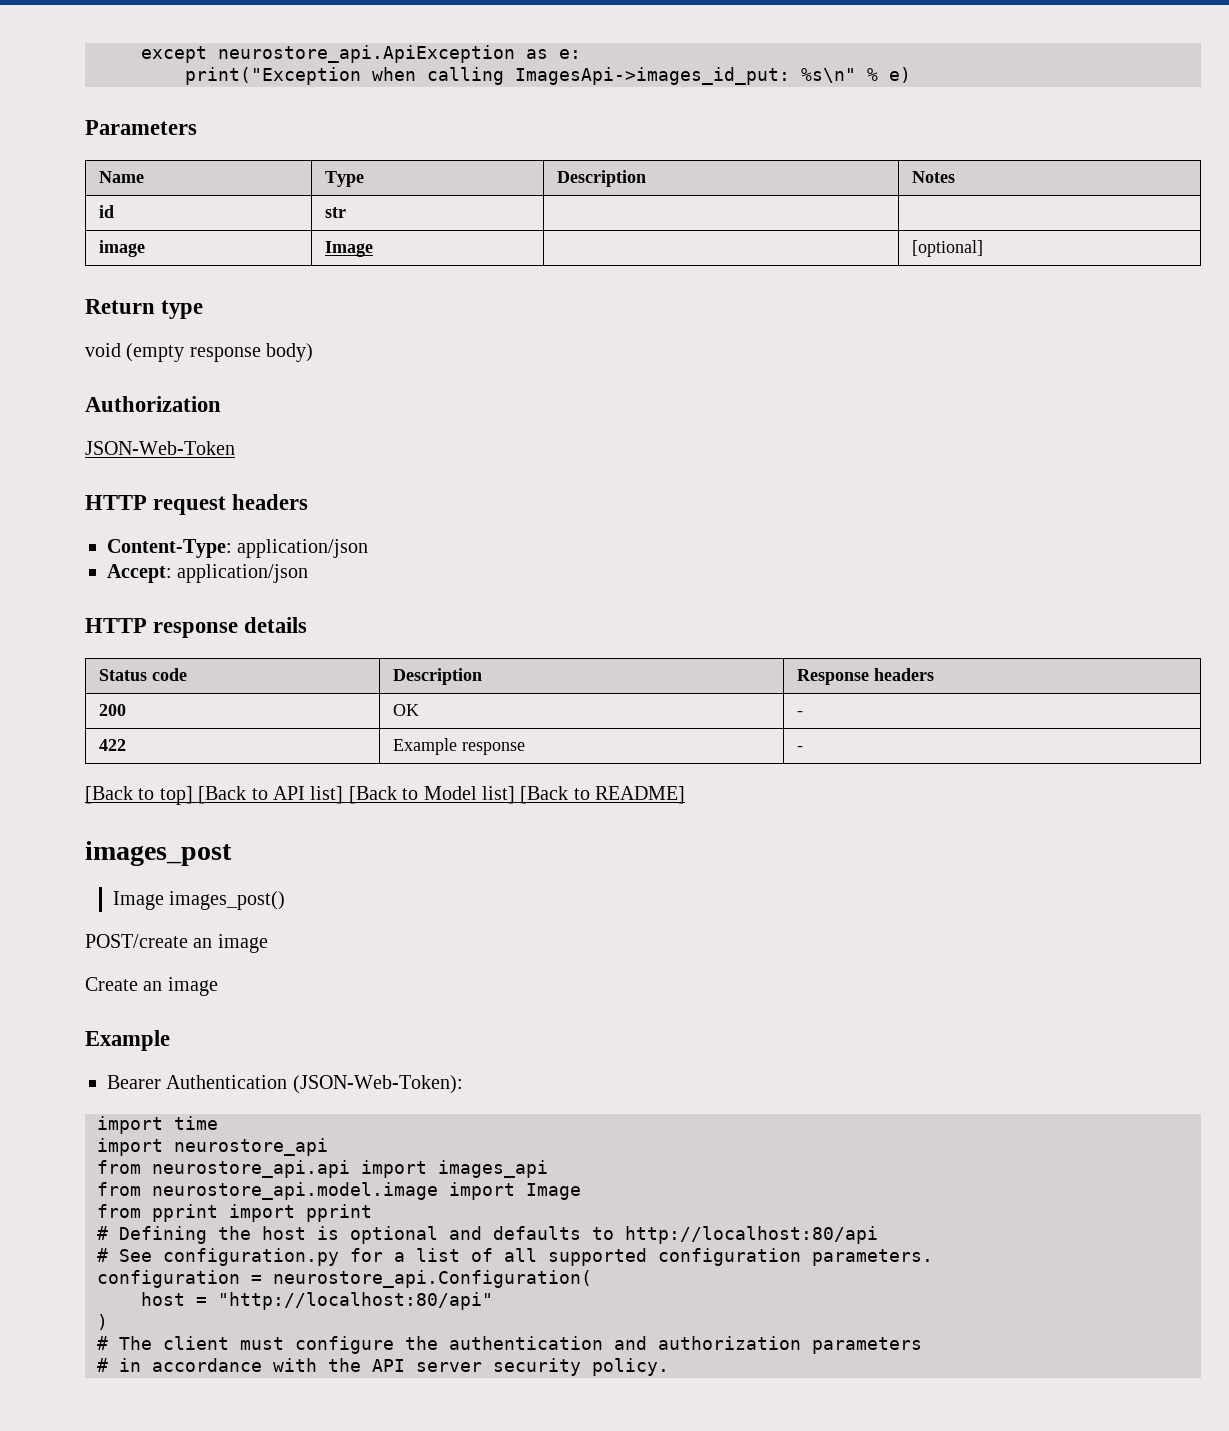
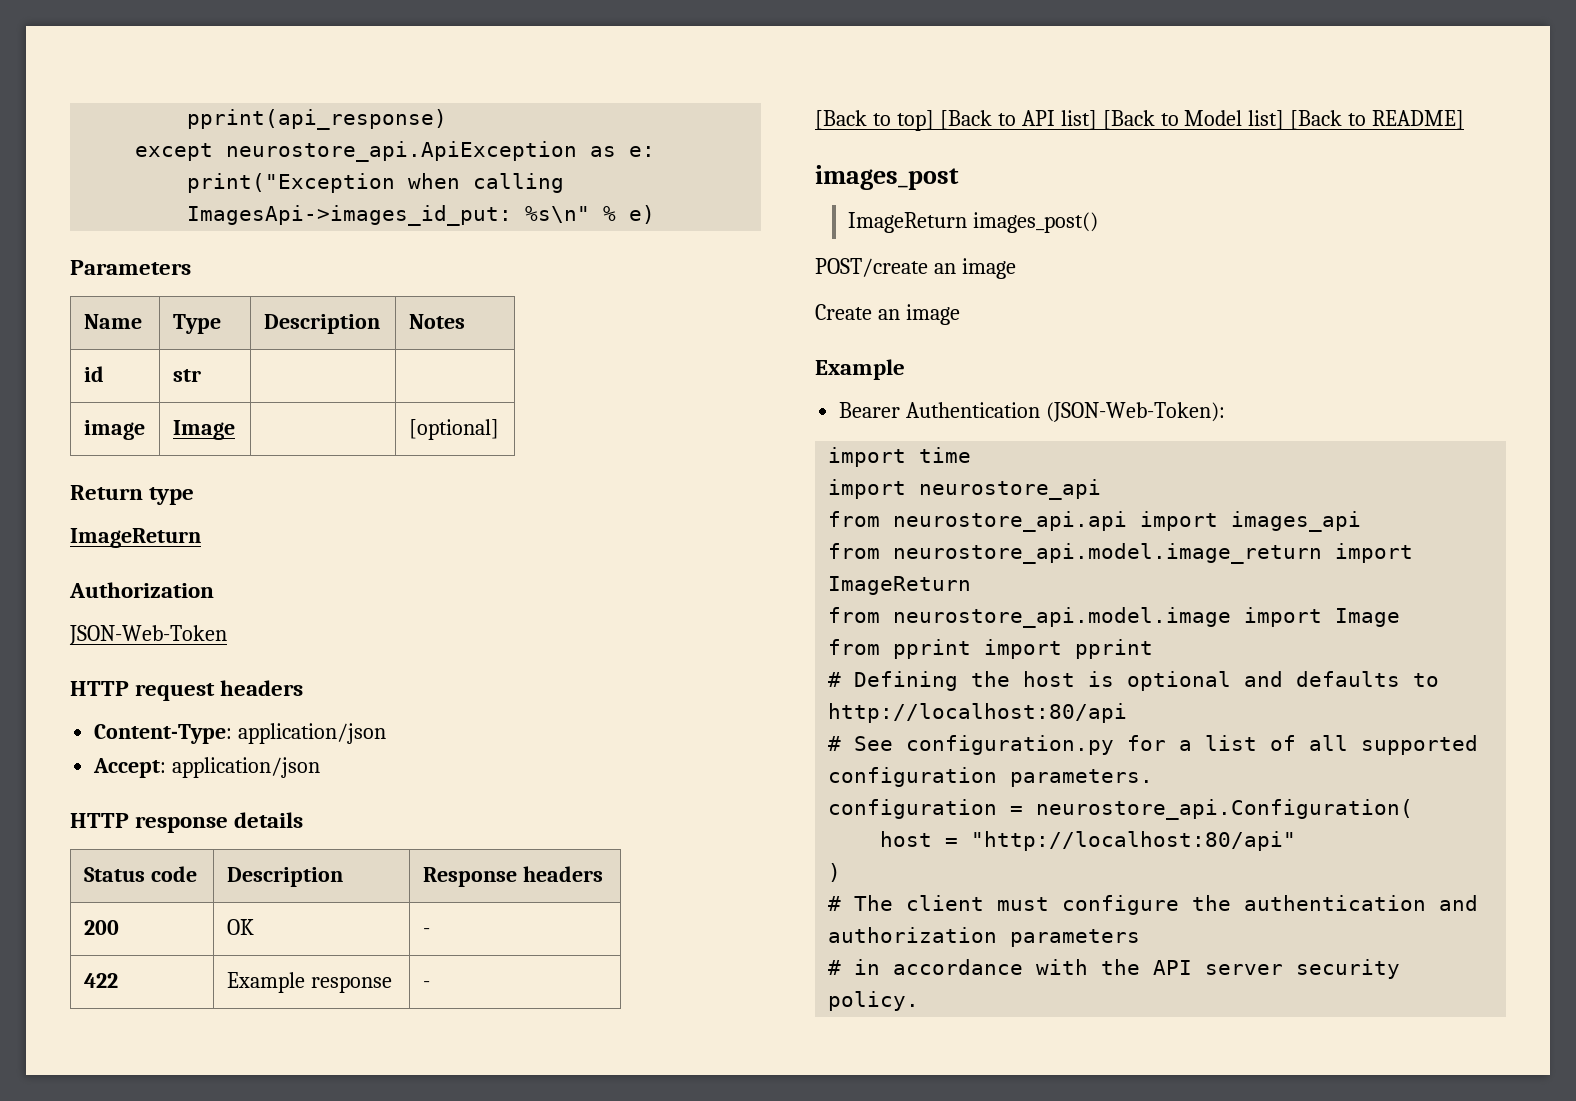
+ pprint(api_response)
  Return type
- void (empty response body)
+ ImageReturn
- Image images_post()
+ ImageReturn images_post()
+ from neurostore_api.model.image_return import ImageReturn

